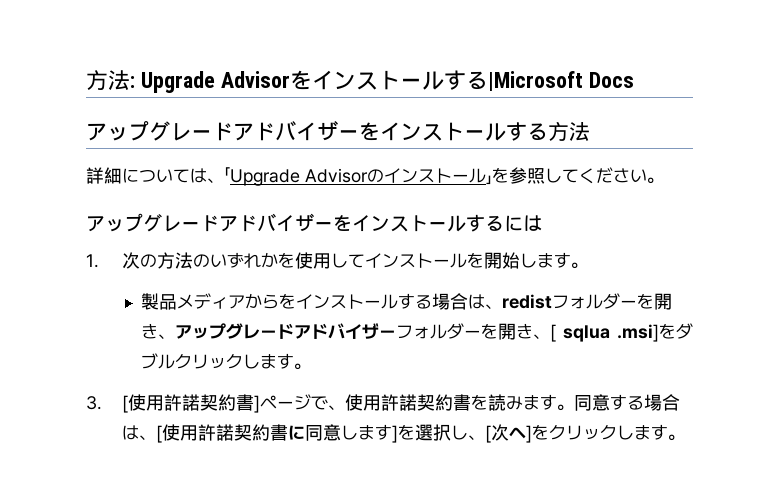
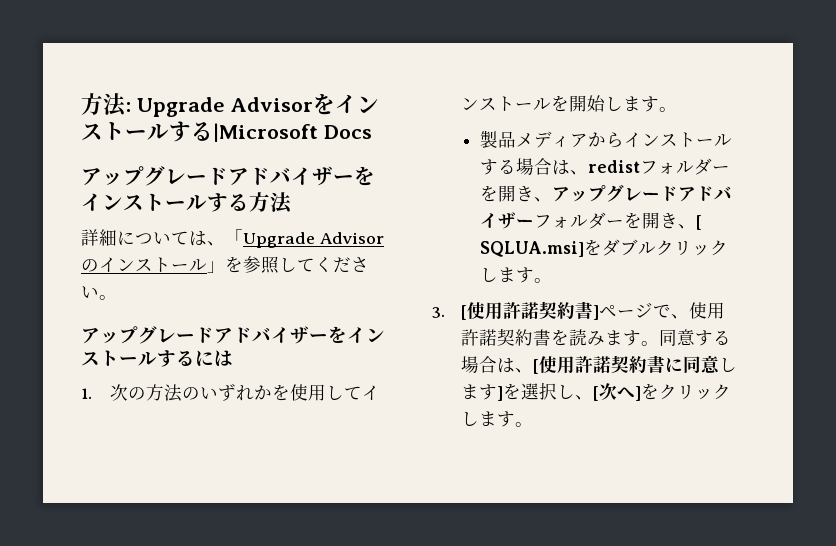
- 製品メディアからをインストールする場合は、redistフォルダーを開き、アップグレードアドバイザーフォルダーを開き、[ sqlua .msi]をダブルクリックします。
+ 製品メディアからインストールする場合は、redistフォルダーを開き、アップグレードアドバイザーフォルダーを開き、[ SQLUA.msi]をダブルクリックします。

